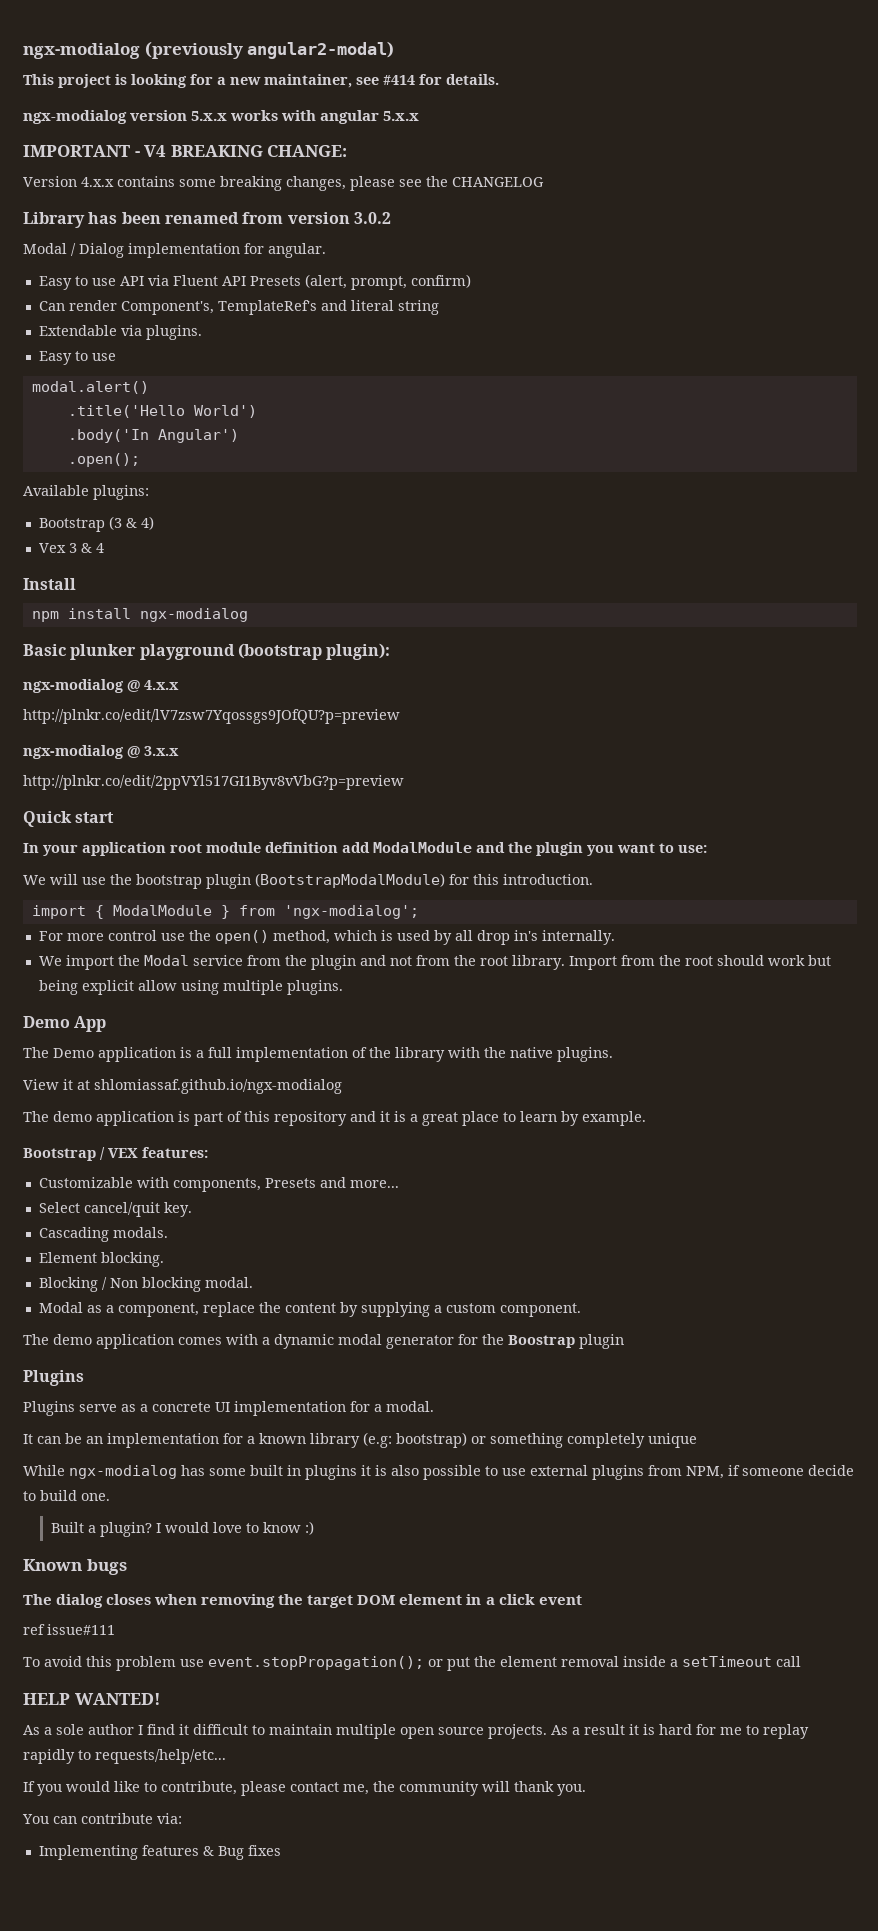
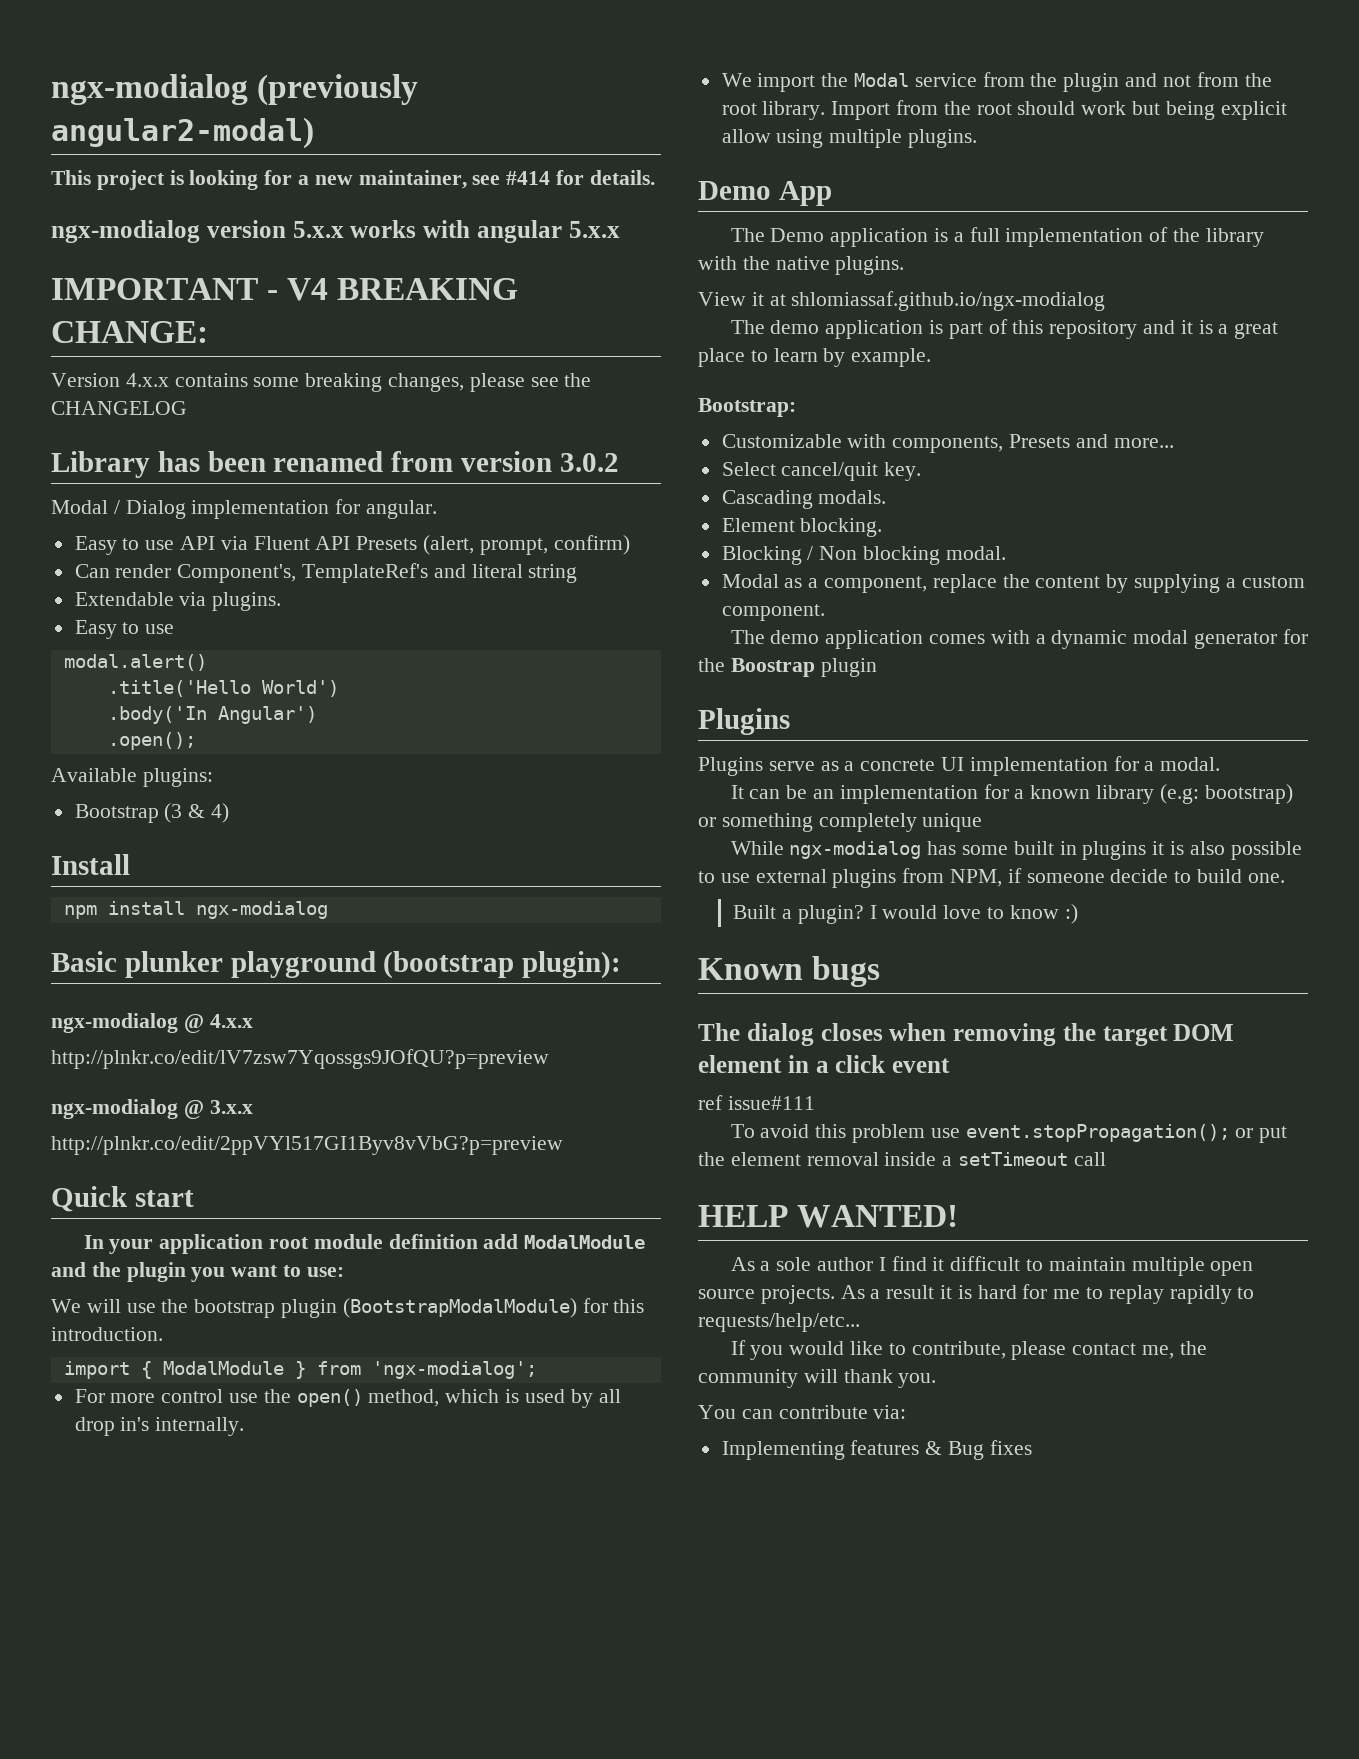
- Vex 3 & 4
- Bootstrap / VEX features:
+ Bootstrap:

